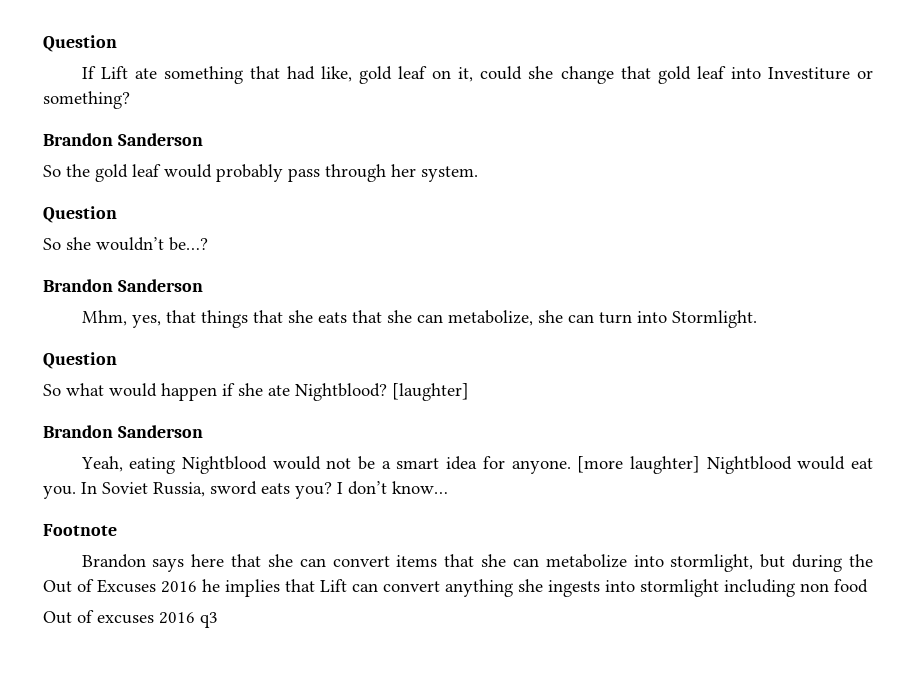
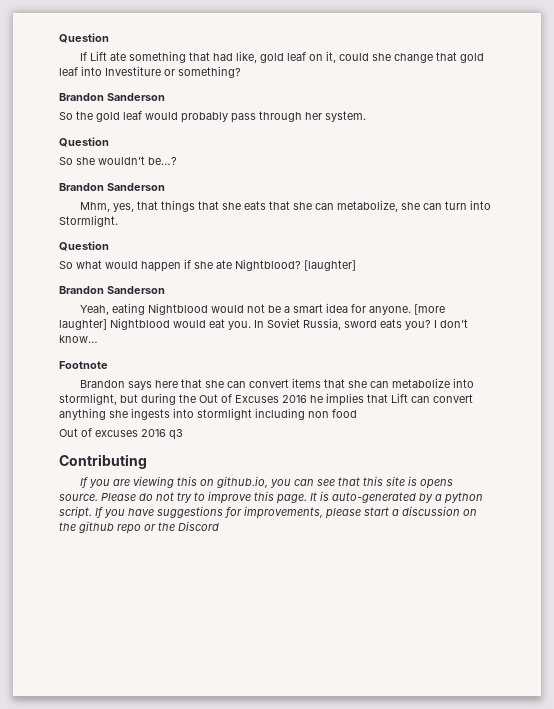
+ Contributing
+ If you are viewing this on github.io, you can see that this site is opens source. Please do not try to improve this page. It is auto-generated by a python script. If you have suggestions for improvements, please start a discussion on the github repo or the Discord

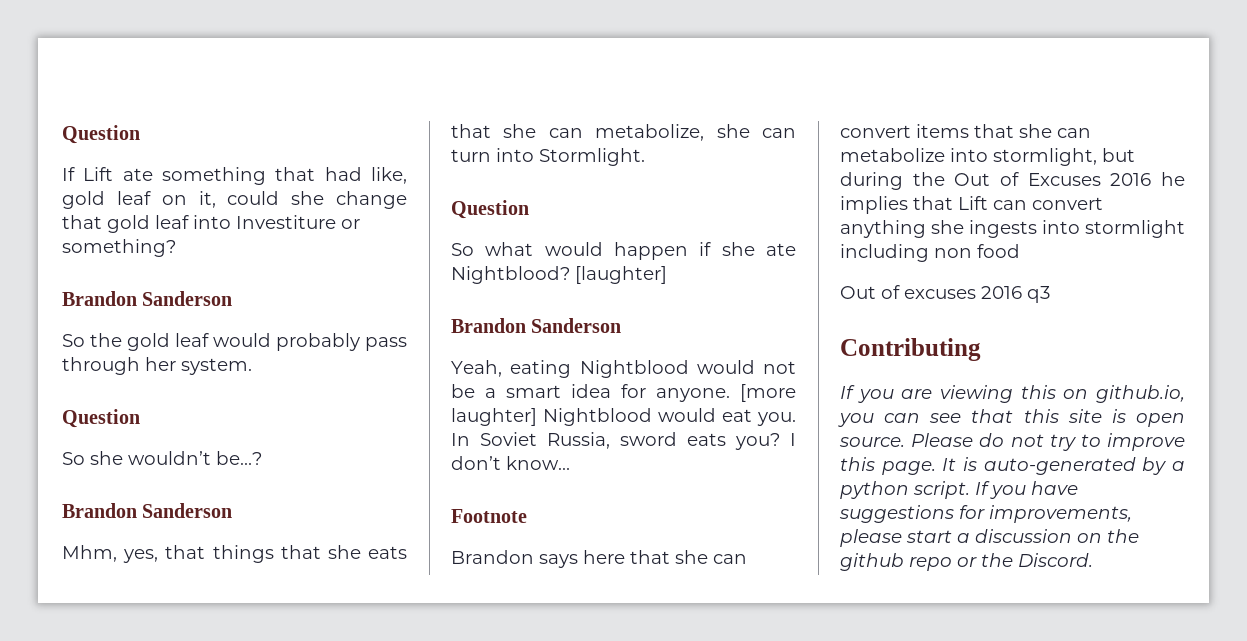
- If you are viewing this on github.io, you can see that this site is opens source.
+ If you are viewing this on github.io, you can see that this site is open source.
- If you have suggestions for improvements, please start a discussion on the github repo or the Discord
+ If you have suggestions for improvements, please start a discussion on the github repo or the Discord.

